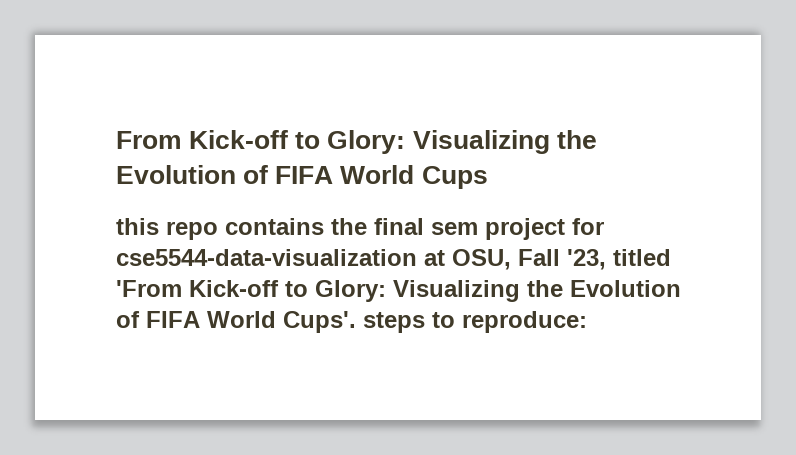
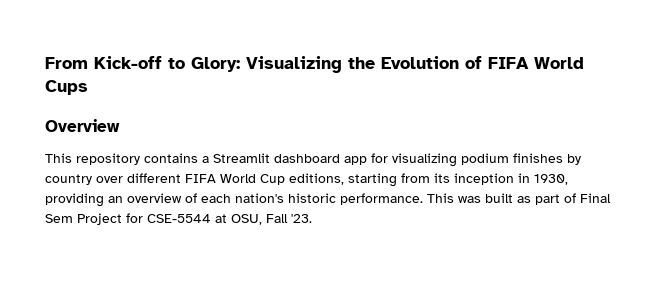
- this repo contains the final sem project for cse5544-data-visualization at OSU, Fall '23, titled 'From Kick-off to Glory: Visualizing the Evolution of FIFA World Cups'. steps to reproduce:
+ Overview
+ This repository contains a Streamlit dashboard app for visualizing podium finishes by country over different FIFA World Cup editions, starting from its inception in 1930, providing an overview of each nation's historic performance. This was built as part of Final Sem Project for CSE-5544 at OSU, Fall '23.

